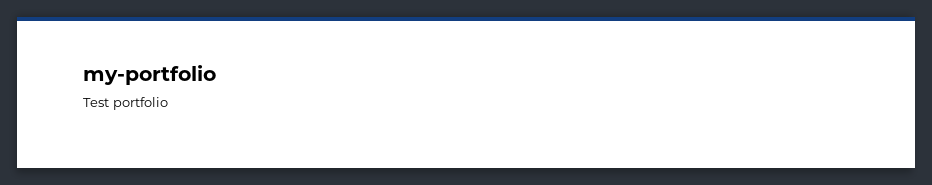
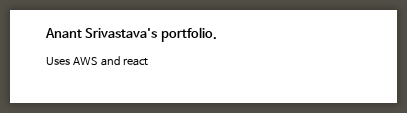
- my-portfolio
- Test portfolio
+ Anant Srivastava's portfolio.
+ Uses AWS and react

